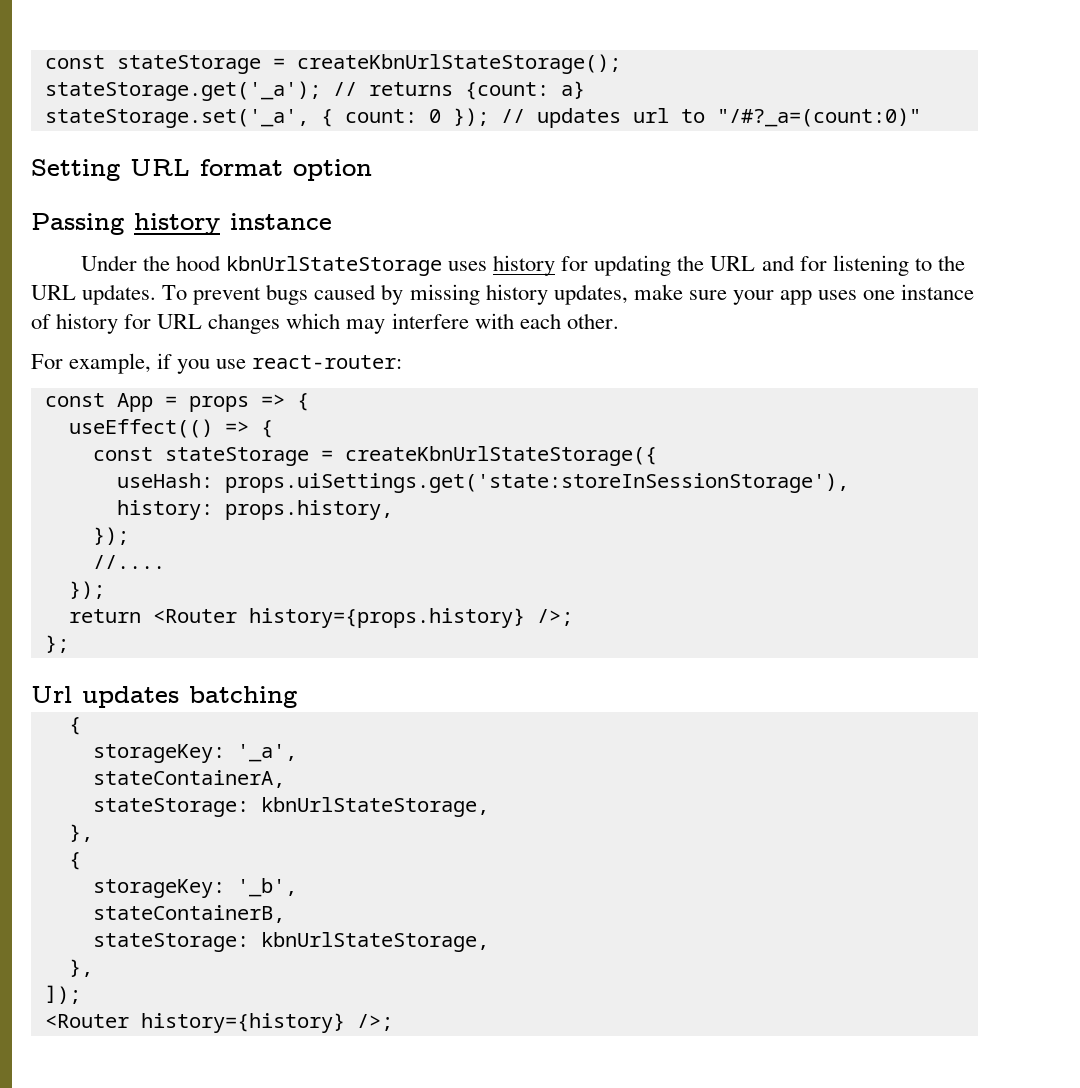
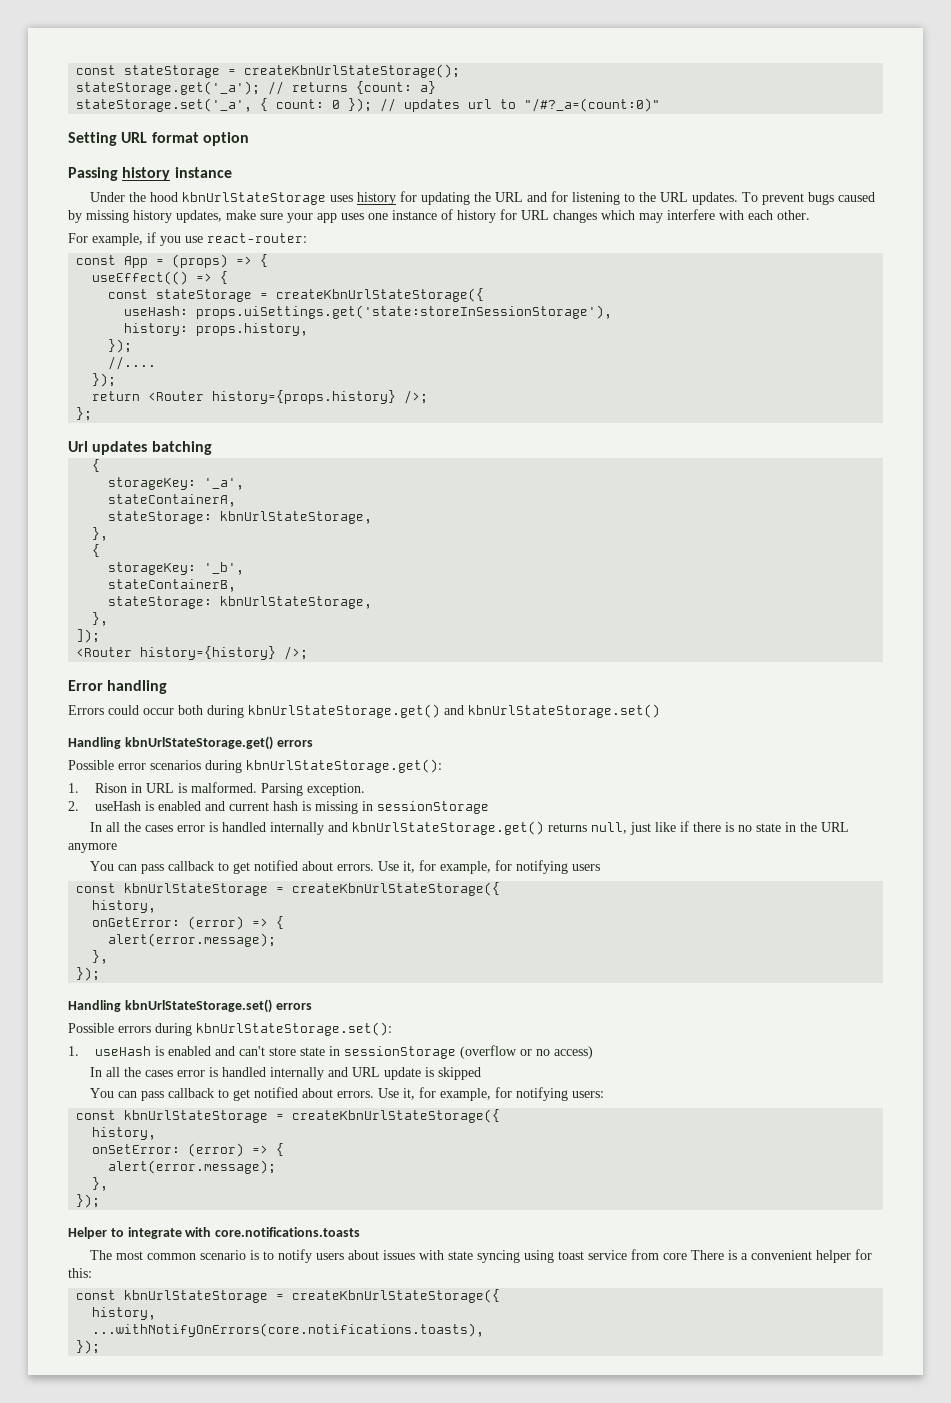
- const App = props => {
+ const App = (props) => {
+ Error handling
+ Errors could occur both during kbnUrlStateStorage.get() and kbnUrlStateStorage.set()
+ Handling kbnUrlStateStorage.get() errors
+ Possible error scenarios during kbnUrlStateStorage.get():
+ 1. Rison in URL is malformed. Parsing exception.
+ 2. useHash is enabled and current hash is missing in sessionStorage
+ In all the cases error is handled internally and kbnUrlStateStorage.get() returns null, just like if there is no state in the URL anymore
+ You can pass callback to get notified about errors. Use it, for example, for notifying users
+ const kbnUrlStateStorage = createKbnUrlStateStorage({
+ history,
+ onGetError: (error) => {
+ alert(error.message);
+ },
+ });
+ Handling kbnUrlStateStorage.set() errors
+ Possible errors during kbnUrlStateStorage.set():
+ 1. useHash is enabled and can't store state in sessionStorage (overflow or no access)
+ In all the cases error is handled internally and URL update is skipped
+ You can pass callback to get notified about errors. Use it, for example, for notifying users:
+ const kbnUrlStateStorage = createKbnUrlStateStorage({
+ history,
+ onSetError: (error) => {
+ alert(error.message);
+ },
+ });
+ Helper to integrate with core.notifications.toasts
+ The most common scenario is to notify users about issues with state syncing using toast service from core There is a convenient helper for this:
+ const kbnUrlStateStorage = createKbnUrlStateStorage({
+ history,
+ ...withNotifyOnErrors(core.notifications.toasts),
+ });

